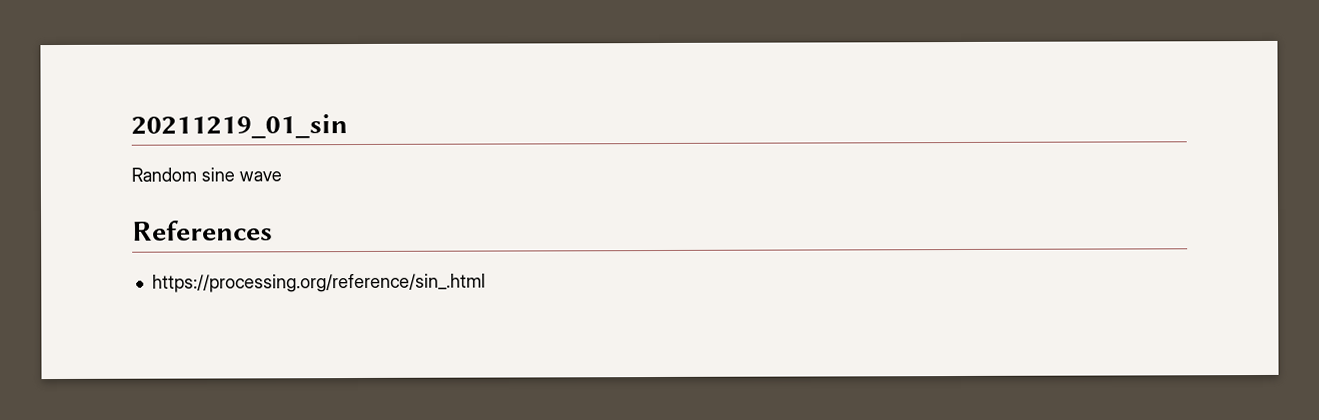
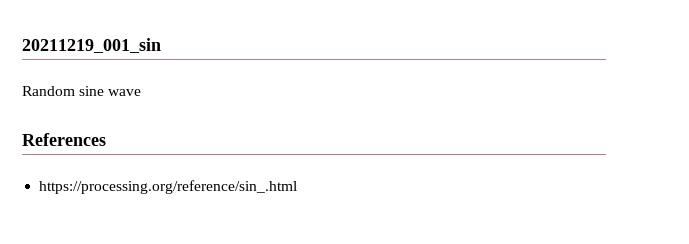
- 20211219_01_sin
+ 20211219_001_sin

